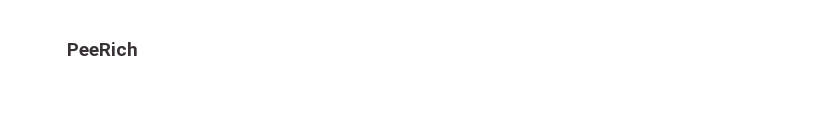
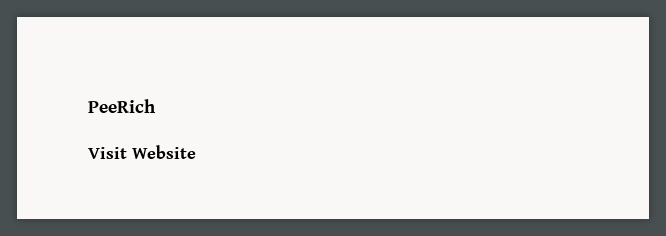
+ Visit Website

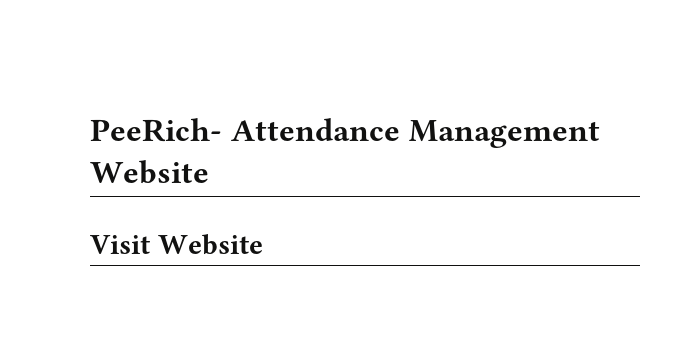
- PeeRich
+ PeeRich- Attendance Management Website

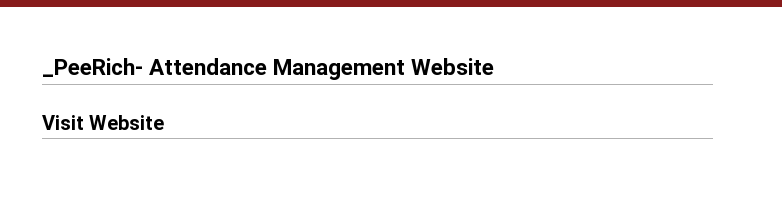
- PeeRich- Attendance Management Website
+ _PeeRich- Attendance Management Website

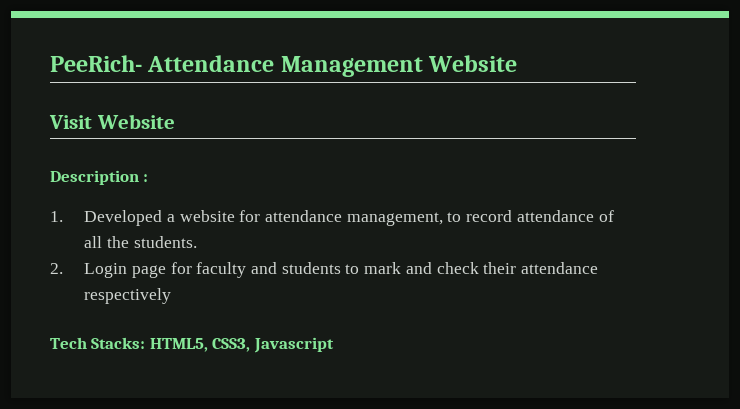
- _PeeRich- Attendance Management Website
+ PeeRich- Attendance Management Website
+ Description :
+ 1. Developed a website for attendance management, to record attendance of all the students.
+ 2. Login page for faculty and students to mark and check their attendance respectively
+ Tech Stacks: HTML5, CSS3, Javascript

